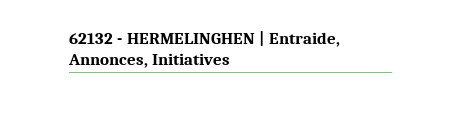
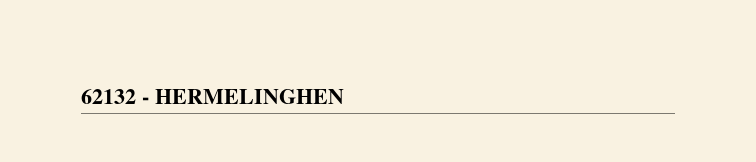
- 62132 - HERMELINGHEN | Entraide, Annonces, Initiatives
+ 62132 - HERMELINGHEN

